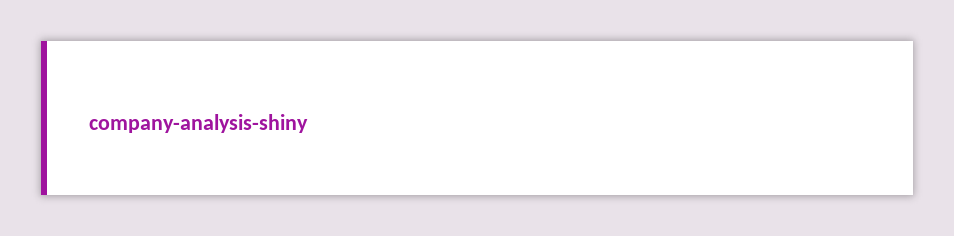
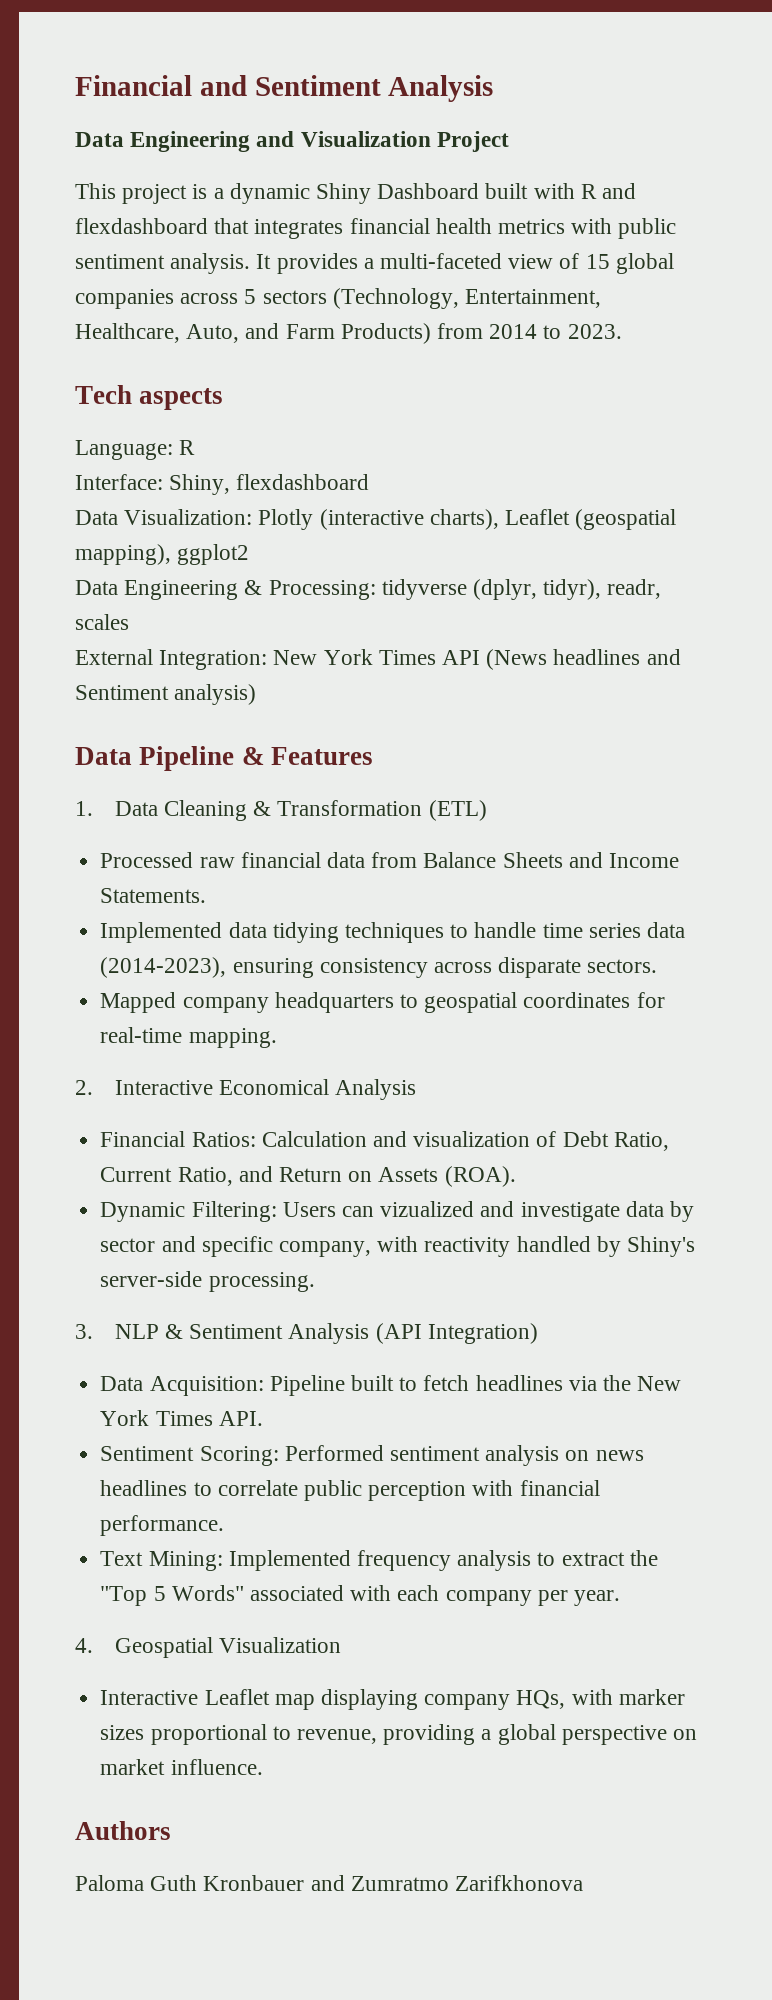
- company-analysis-shiny
+ Financial and Sentiment Analysis
+ Data Engineering and Visualization Project
+ This project is a dynamic Shiny Dashboard built with R and flexdashboard that integrates financial health metrics with public sentiment analysis. It provides a multi-faceted view of 15 global companies across 5 sectors (Technology, Entertainment, Healthcare, Auto, and Farm Products) from 2014 to 2023.
+ Tech aspects
+ Language: R
+ Interface: Shiny, flexdashboard
+ Data Visualization: Plotly (interactive charts), Leaflet (geospatial mapping), ggplot2
+ Data Engineering & Processing: tidyverse (dplyr, tidyr), readr, scales
+ External Integration: New York Times API (News headlines and Sentiment analysis)
+ Data Pipeline & Features
+ 1. Data Cleaning & Transformation (ETL)
+ Processed raw financial data from Balance Sheets and Income Statements.
+ Implemented data tidying techniques to handle time series data (2014-2023), ensuring consistency across disparate sectors.
+ Mapped company headquarters to geospatial coordinates for real-time mapping.
+ 2. Interactive Economical Analysis
+ Financial Ratios: Calculation and visualization of Debt Ratio, Current Ratio, and Return on Assets (ROA).
+ Dynamic Filtering: Users can vizualized and investigate data by sector and specific company, with reactivity handled by Shiny's server-side processing.
+ 3. NLP & Sentiment Analysis (API Integration)
+ Data Acquisition: Pipeline built to fetch headlines via the New York Times API.
+ Sentiment Scoring: Performed sentiment analysis on news headlines to correlate public perception with financial performance.
+ Text Mining: Implemented frequency analysis to extract the "Top 5 Words" associated with each company per year.
+ 4. Geospatial Visualization
+ Interactive Leaflet map displaying company HQs, with marker sizes proportional to revenue, providing a global perspective on market influence.
+ Authors
+ Paloma Guth Kronbauer and Zumratmo Zarifkhonova

